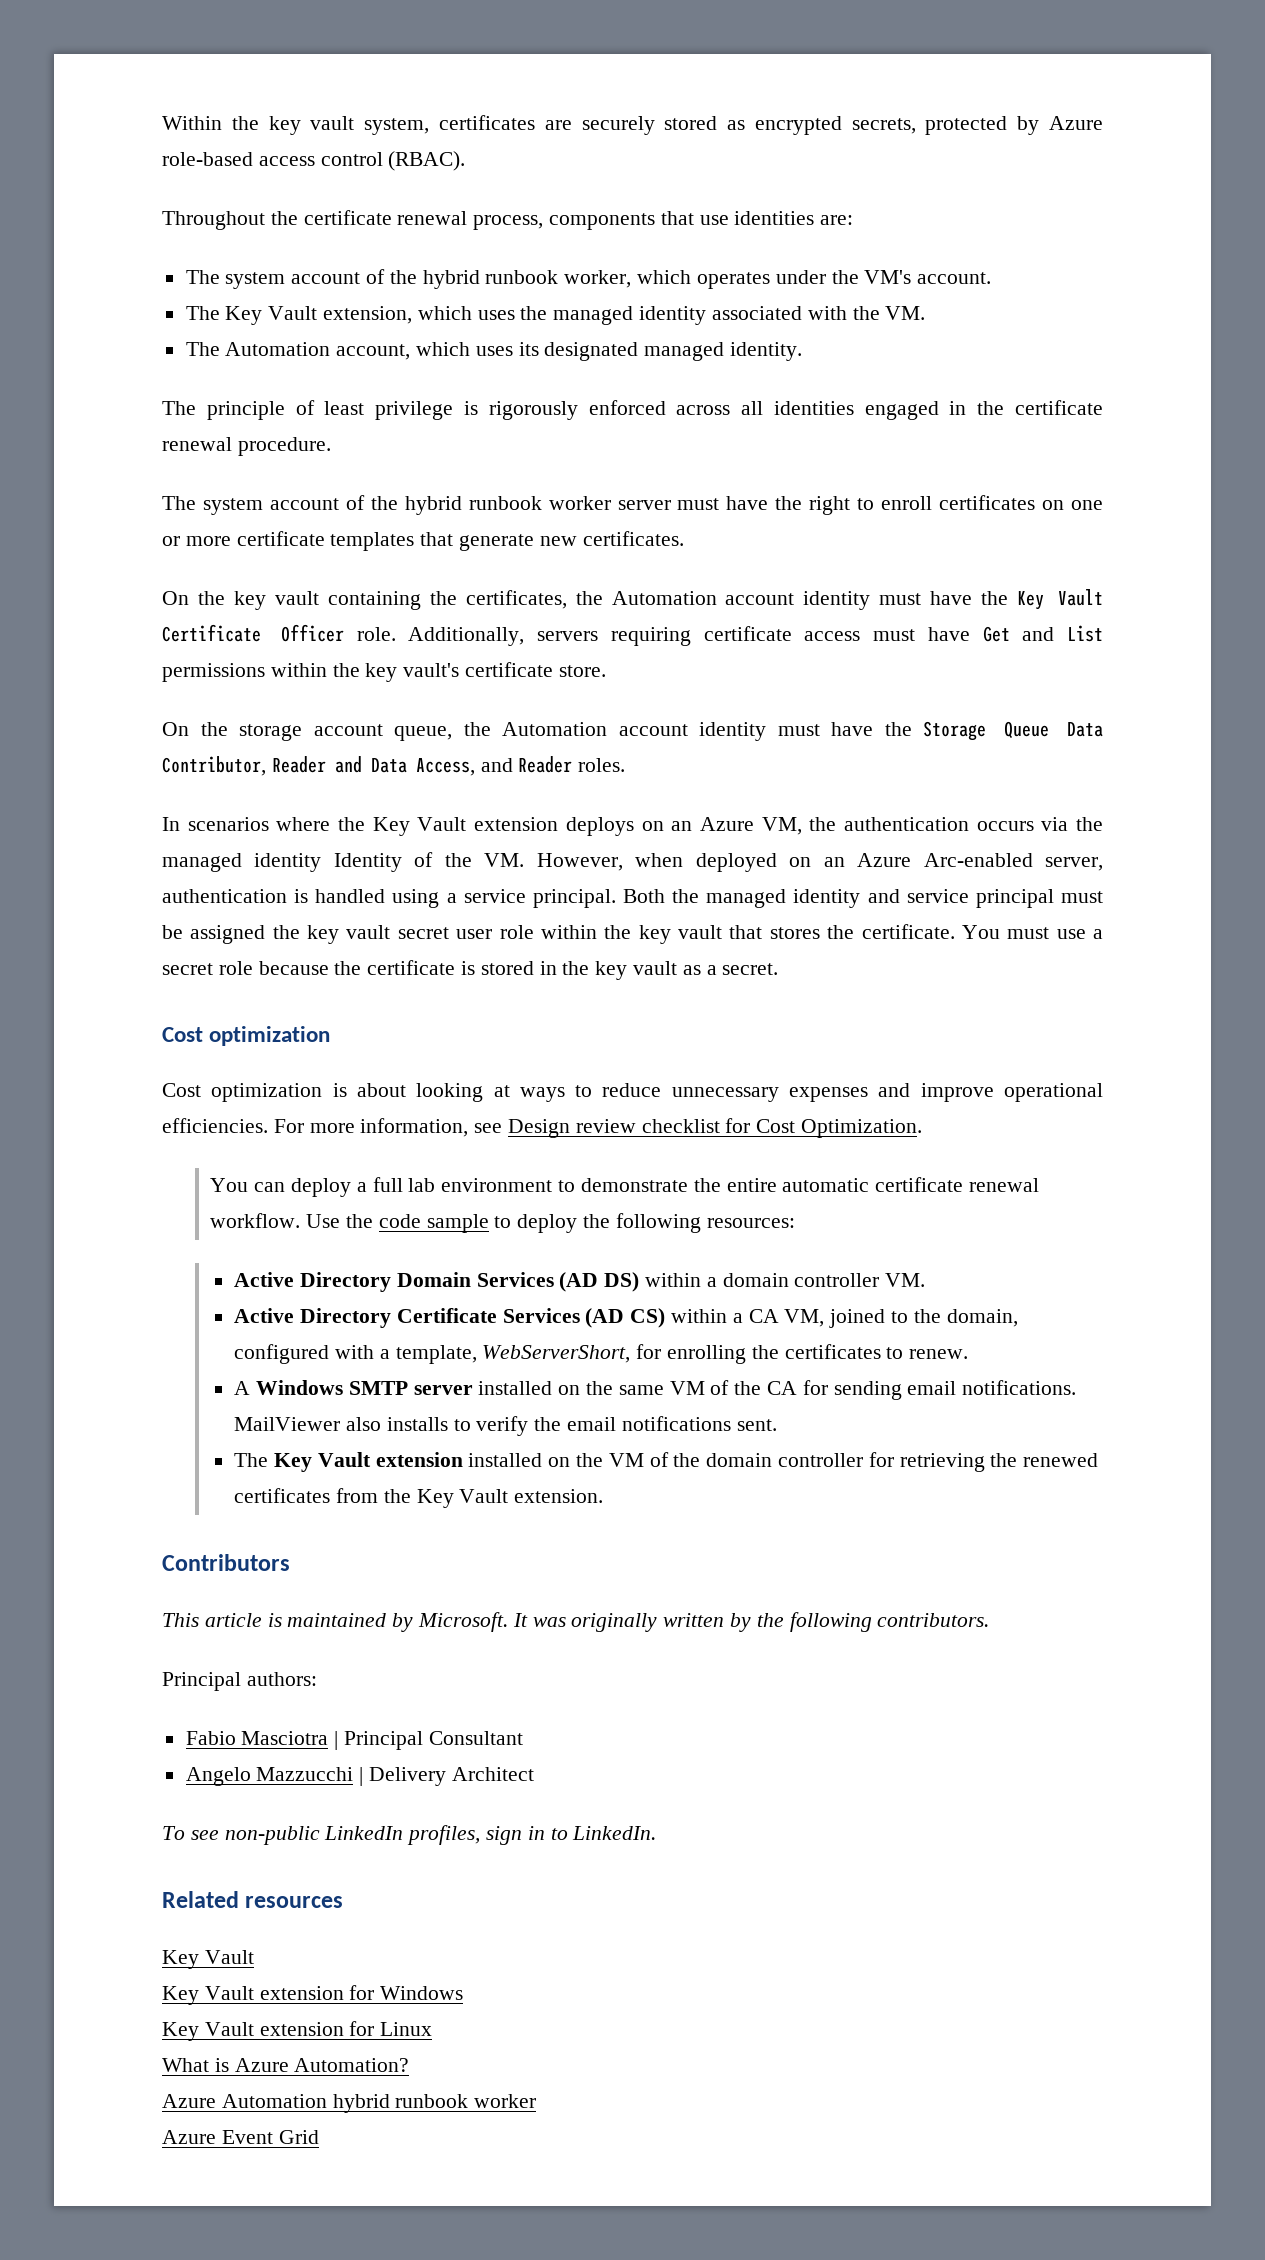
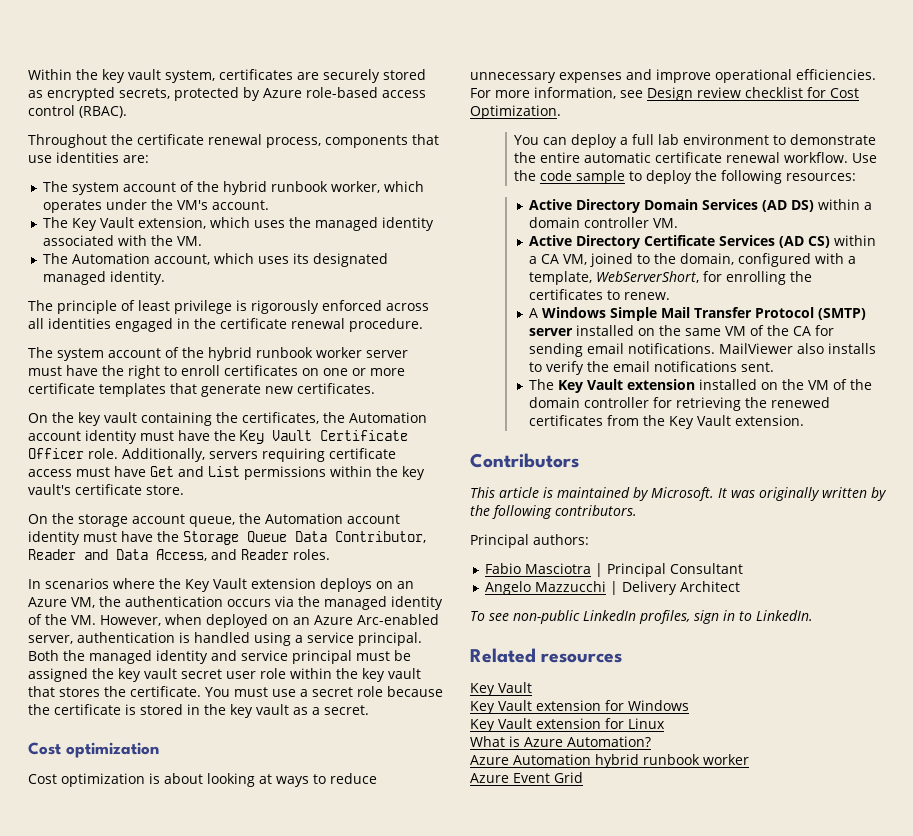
- In scenarios where the Key Vault extension deploys on an Azure VM, the authentication occurs via the managed identity Identity of the VM. However, when deployed on an Azure Arc-enabled server, authentication is handled using a service principal.
+ In scenarios where the Key Vault extension deploys on an Azure VM, the authentication occurs via the managed identity of the VM. However, when deployed on an Azure Arc-enabled server, authentication is handled using a service principal.
- A Windows SMTP server installed on the same VM of the CA for sending email notifications.
+ A Windows Simple Mail Transfer Protocol (SMTP) server installed on the same VM of the CA for sending email notifications.

